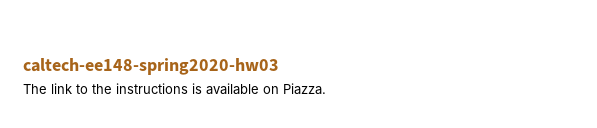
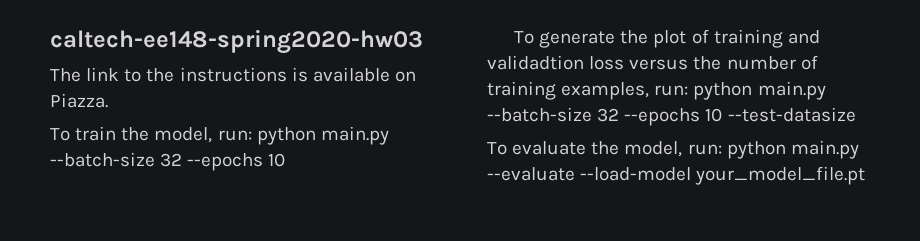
+ To train the model, run: python main.py --batch-size 32 --epochs 10
+ To generate the plot of training and validadtion loss versus the number of training examples, run: python main.py --batch-size 32 --epochs 10 --test-datasize
+ To evaluate the model, run: python main.py --evaluate --load-model your_model_file.pt

